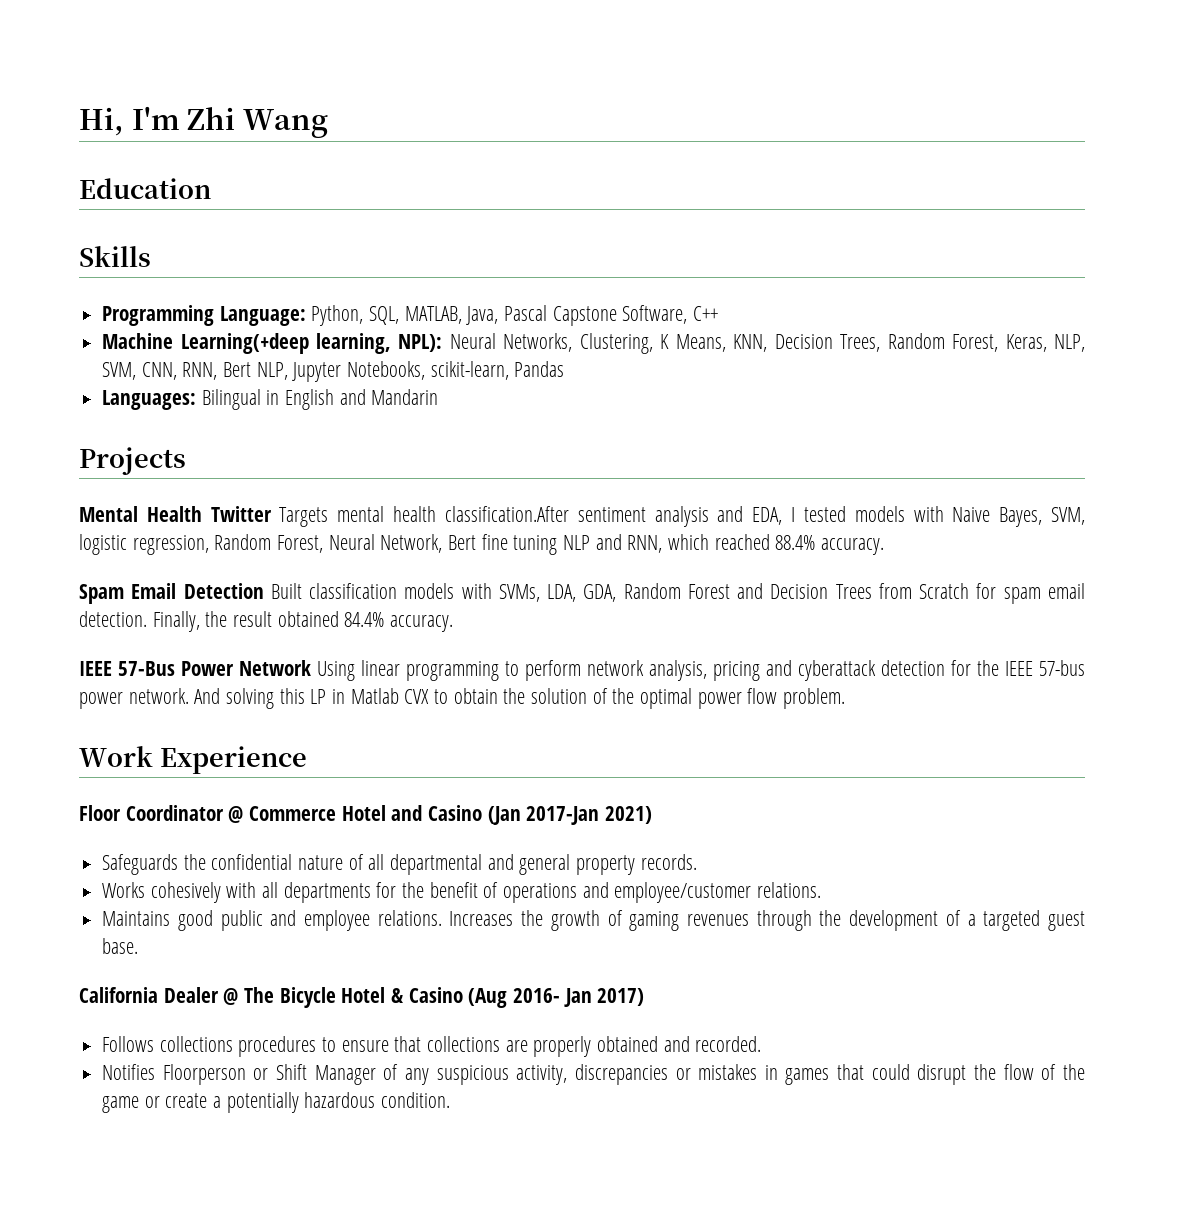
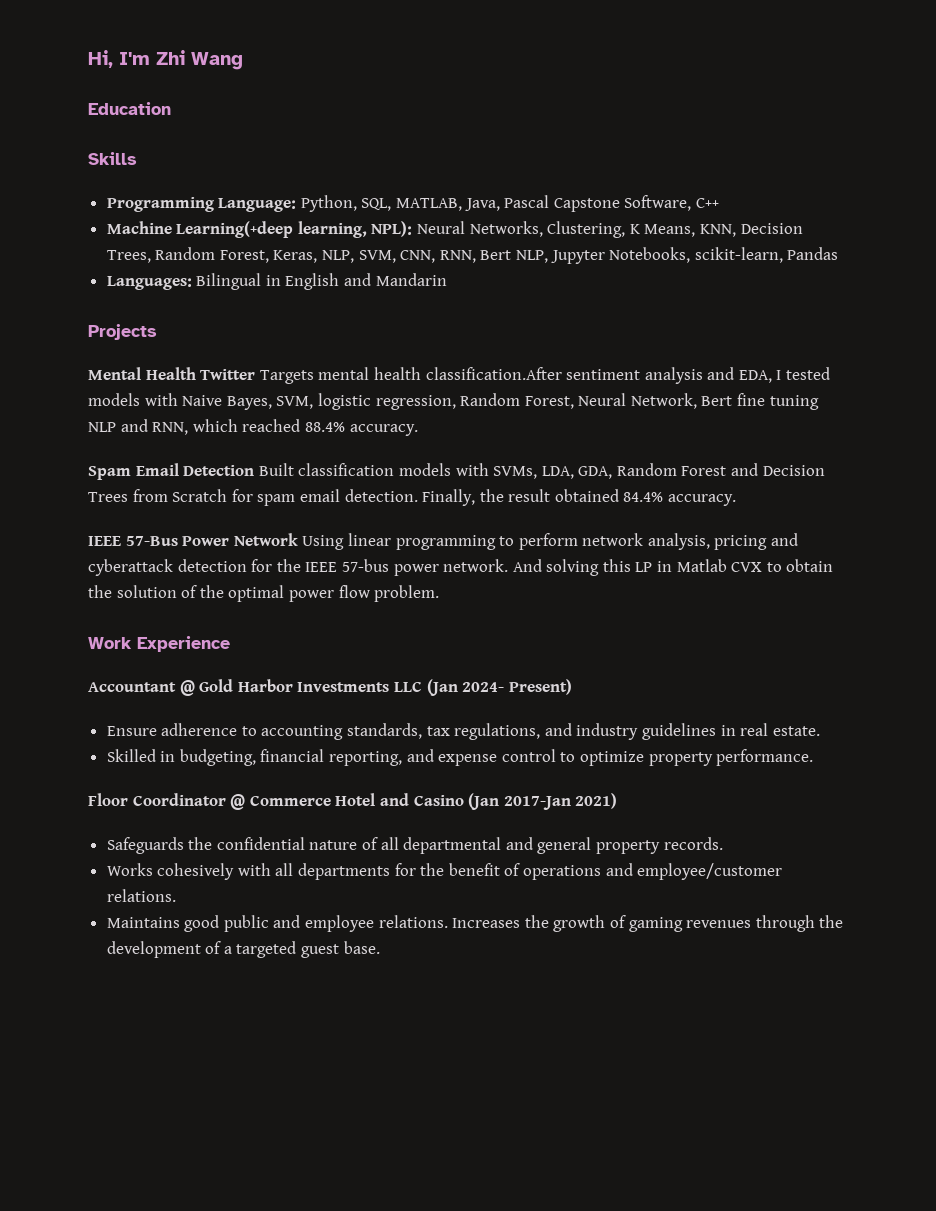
+ Accountant @ Gold Harbor Investments LLC (Jan 2024- Present)
+ Ensure adherence to accounting standards, tax regulations, and industry guidelines in real estate.
+ Skilled in budgeting, financial reporting, and expense control to optimize property performance.
- California Dealer @ The Bicycle Hotel & Casino (Aug 2016- Jan 2017)
- Follows collections procedures to ensure that collections are properly obtained and recorded.
- Notifies Floorperson or Shift Manager of any suspicious activity, discrepancies or mistakes in games that could disrupt the flow of the game or create a potentially hazardous condition.

